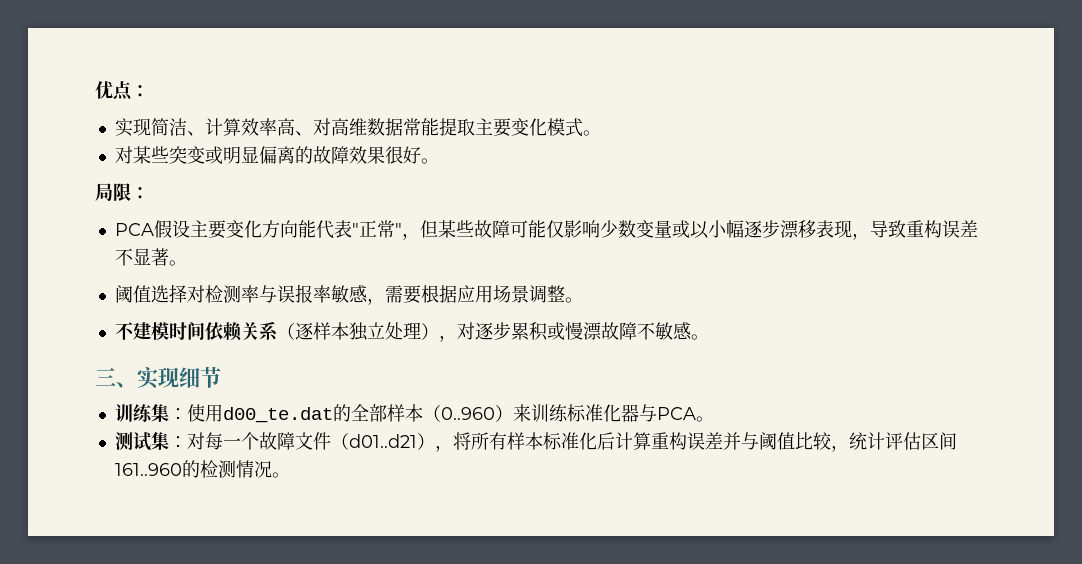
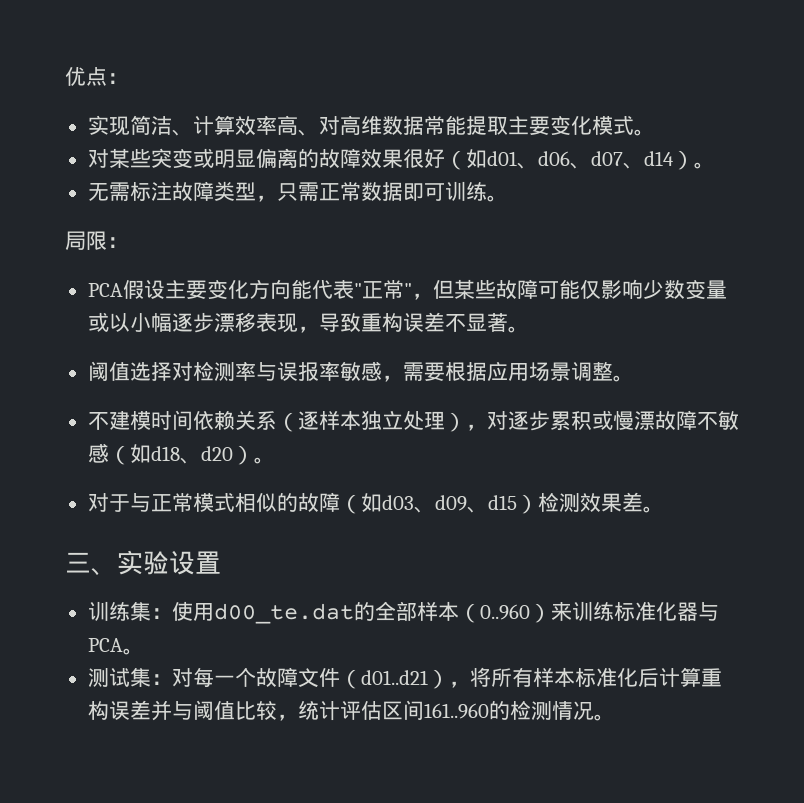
- 对某些突变或明显偏离的故障效果很好。
+ 对某些突变或明显偏离的故障效果很好（如d01、d06、d07、d14）。
+ 无需标注故障类型，只需正常数据即可训练。
- 不建模时间依赖关系（逐样本独立处理），对逐步累积或慢漂故障不敏感。
+ 不建模时间依赖关系（逐样本独立处理），对逐步累积或慢漂故障不敏感（如d18、d20）。
+ 对于与正常模式相似的故障（如d03、d09、d15）检测效果差。
- 三、实现细节
+ 三、实验设置

